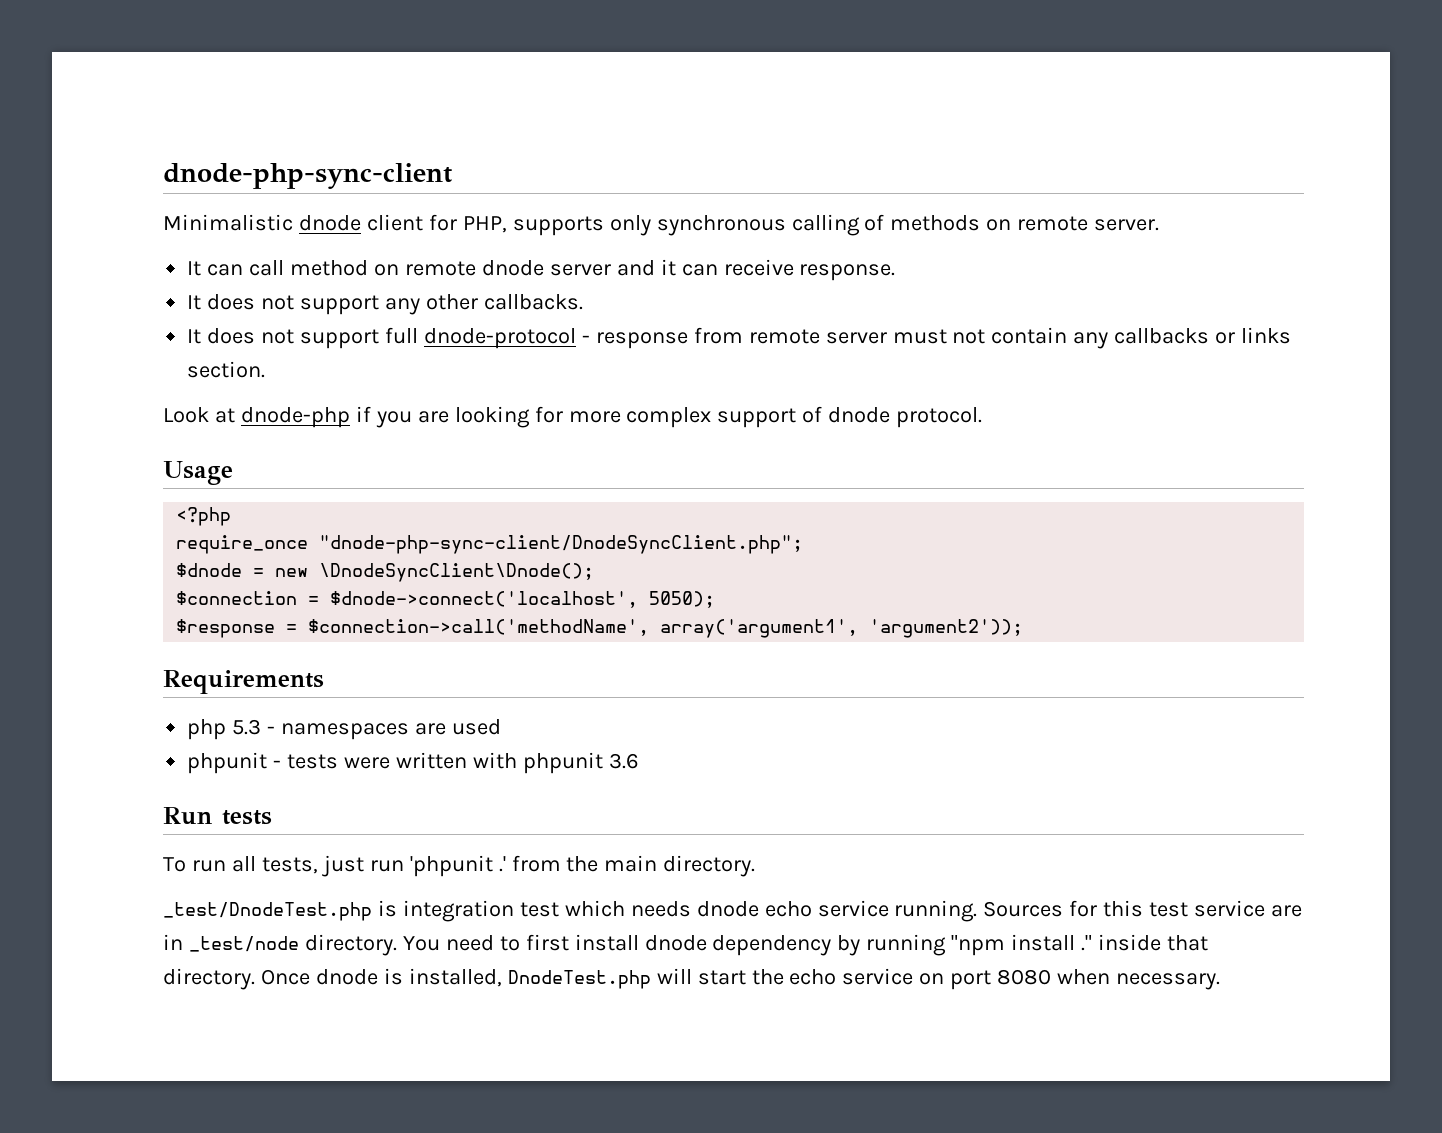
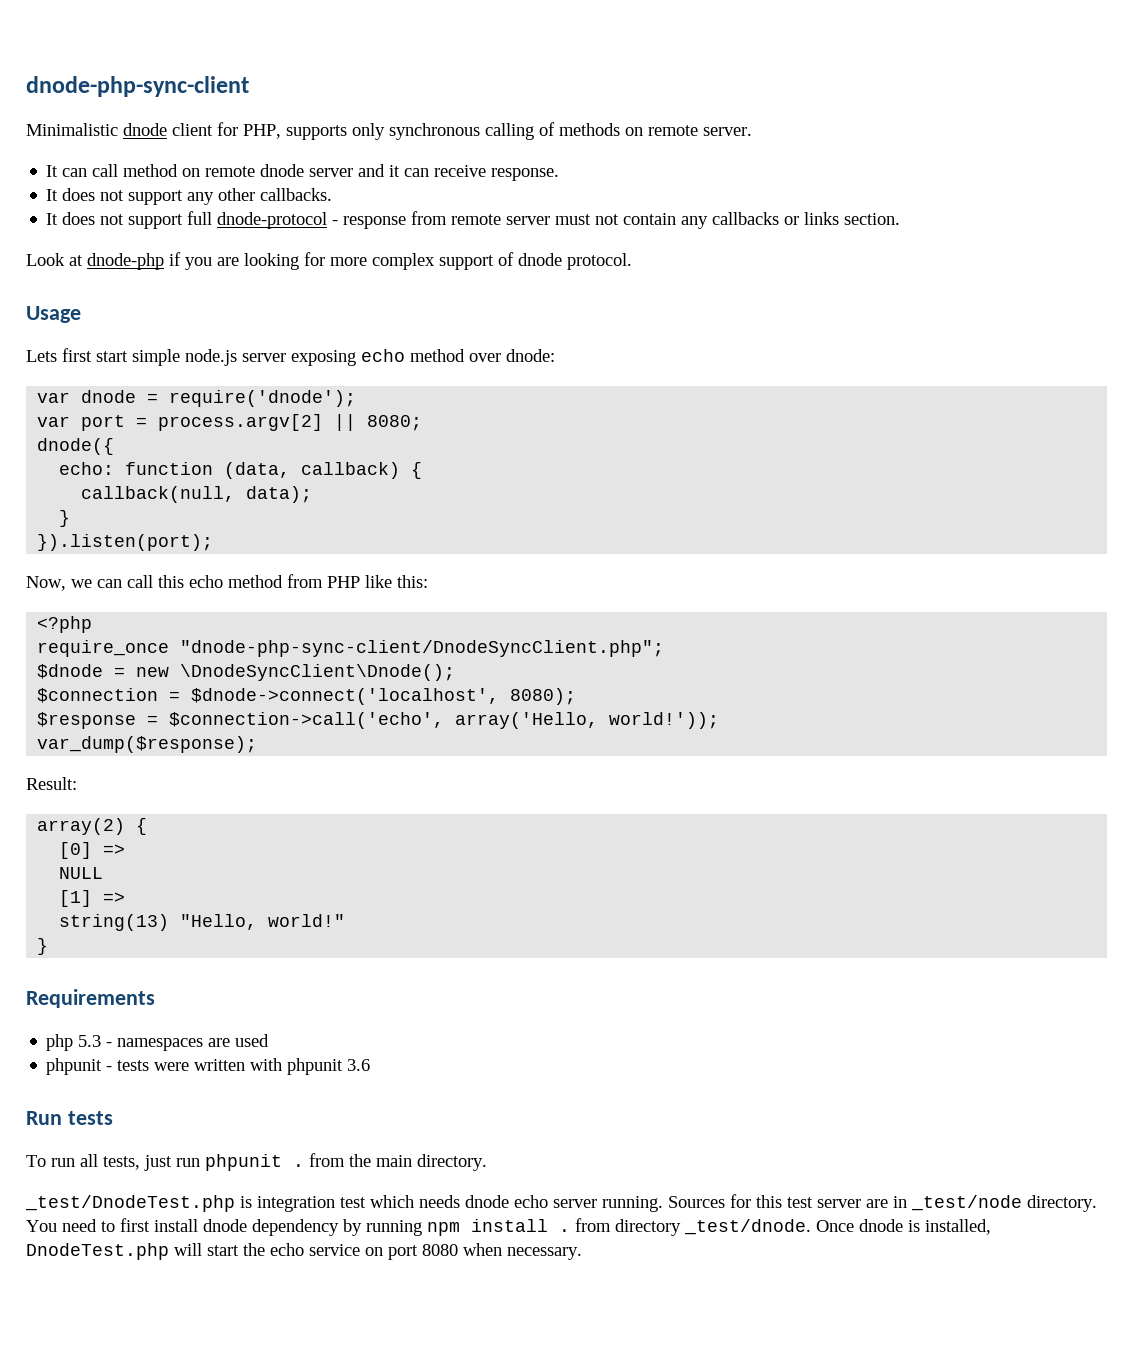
+ Lets first start simple node.js server exposing echo method over dnode:
+ var dnode = require('dnode');
+ var port = process.argv[2] || 8080;
+ dnode({
+ echo: function (data, callback) {
+ callback(null, data);
+ }
+ }).listen(port);
+ Now, we can call this echo method from PHP like this:
- $connection = $dnode->connect('localhost', 5050);
+ $connection = $dnode->connect('localhost', 8080);
- $response = $connection->call('methodName', array('argument1', 'argument2'));
+ $response = $connection->call('echo', array('Hello, world!'));
+ var_dump($response);
+ Result:
+ array(2) {
+ [0] =>
+ NULL
+ [1] =>
+ string(13) "Hello, world!"
+ }
- To run all tests, just run 'phpunit .' from the main directory.
+ To run all tests, just run phpunit . from the main directory.
- _test/DnodeTest.php is integration test which needs dnode echo service running.
+ _test/DnodeTest.php is integration test which needs dnode echo server running.
- Sources for this test service are in _test/node directory.
+ Sources for this test server are in _test/node directory.
- You need to first install dnode dependency by running "npm install ." inside that directory.
+ You need to first install dnode dependency by running npm install . from directory _test/dnode.

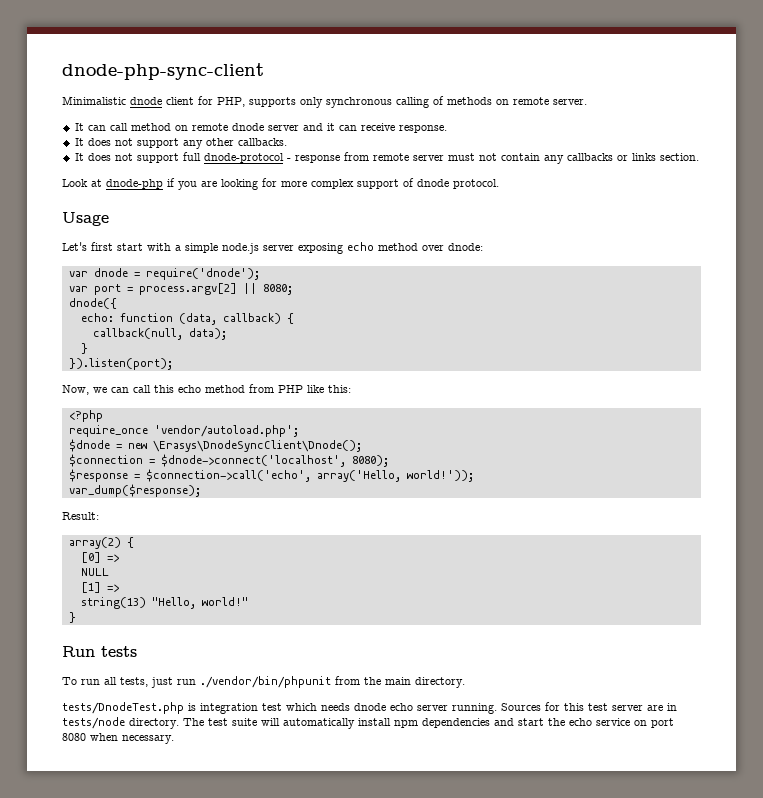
- Lets first start simple node.js server exposing echo method over dnode:
+ Let's first start with a simple node.js server exposing echo method over dnode:
- require_once "dnode-php-sync-client/DnodeSyncClient.php";
+ require_once 'vendor/autoload.php';
- $dnode = new \DnodeSyncClient\Dnode();
+ $dnode = new \Erasys\DnodeSyncClient\Dnode();
- Requirements
- php 5.3 - namespaces are used
- phpunit - tests were written with phpunit 3.6
- To run all tests, just run phpunit . from the main directory.
+ To run all tests, just run ./vendor/bin/phpunit from the main directory.
- _test/DnodeTest.php is integration test which needs dnode echo server running.
+ tests/DnodeTest.php is integration test which needs dnode echo server running.
- Sources for this test server are in _test/node directory. You need to first install dnode dependency by running npm install . from directory _test/dnode. Once dnode is installed, DnodeTest.php will start the echo service on port 8080 when necessary.
+ Sources for this test server are in tests/node directory. The test suite will automatically install npm dependencies and start the echo service on port 8080 when necessary.

